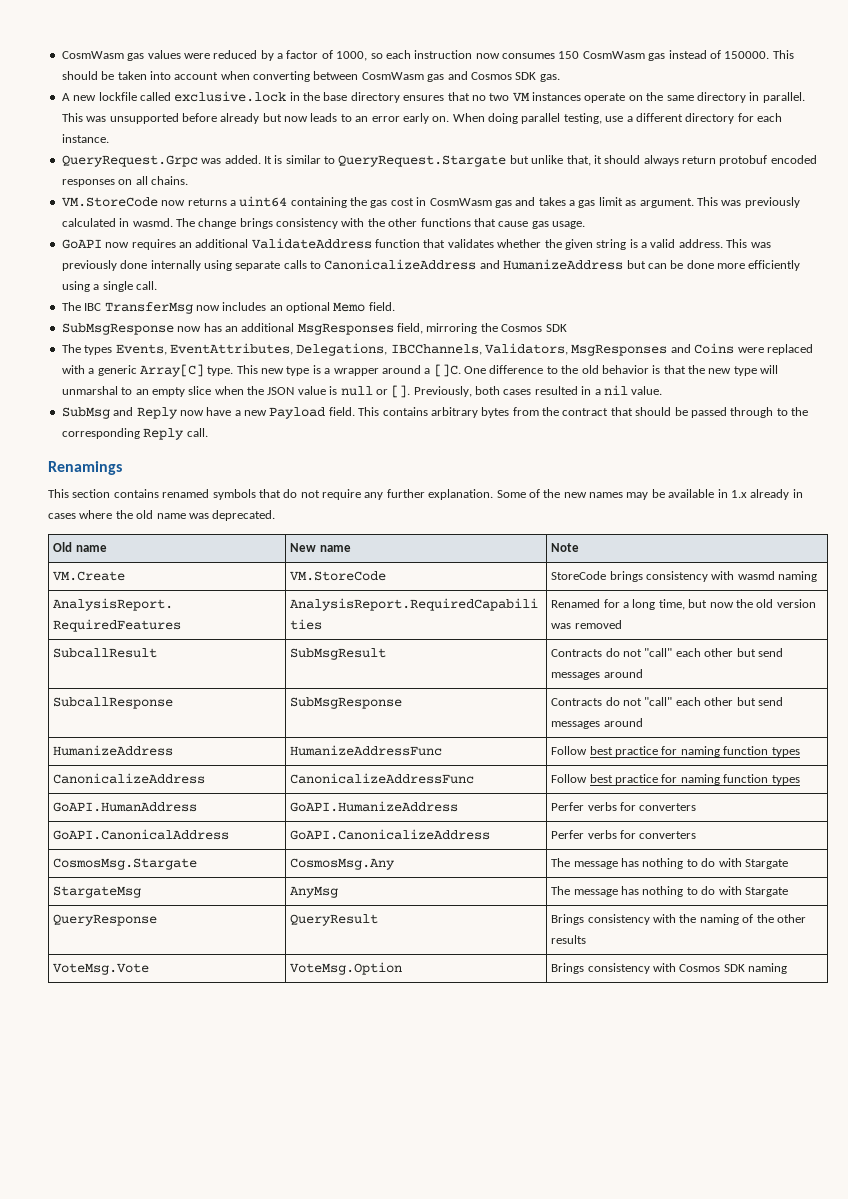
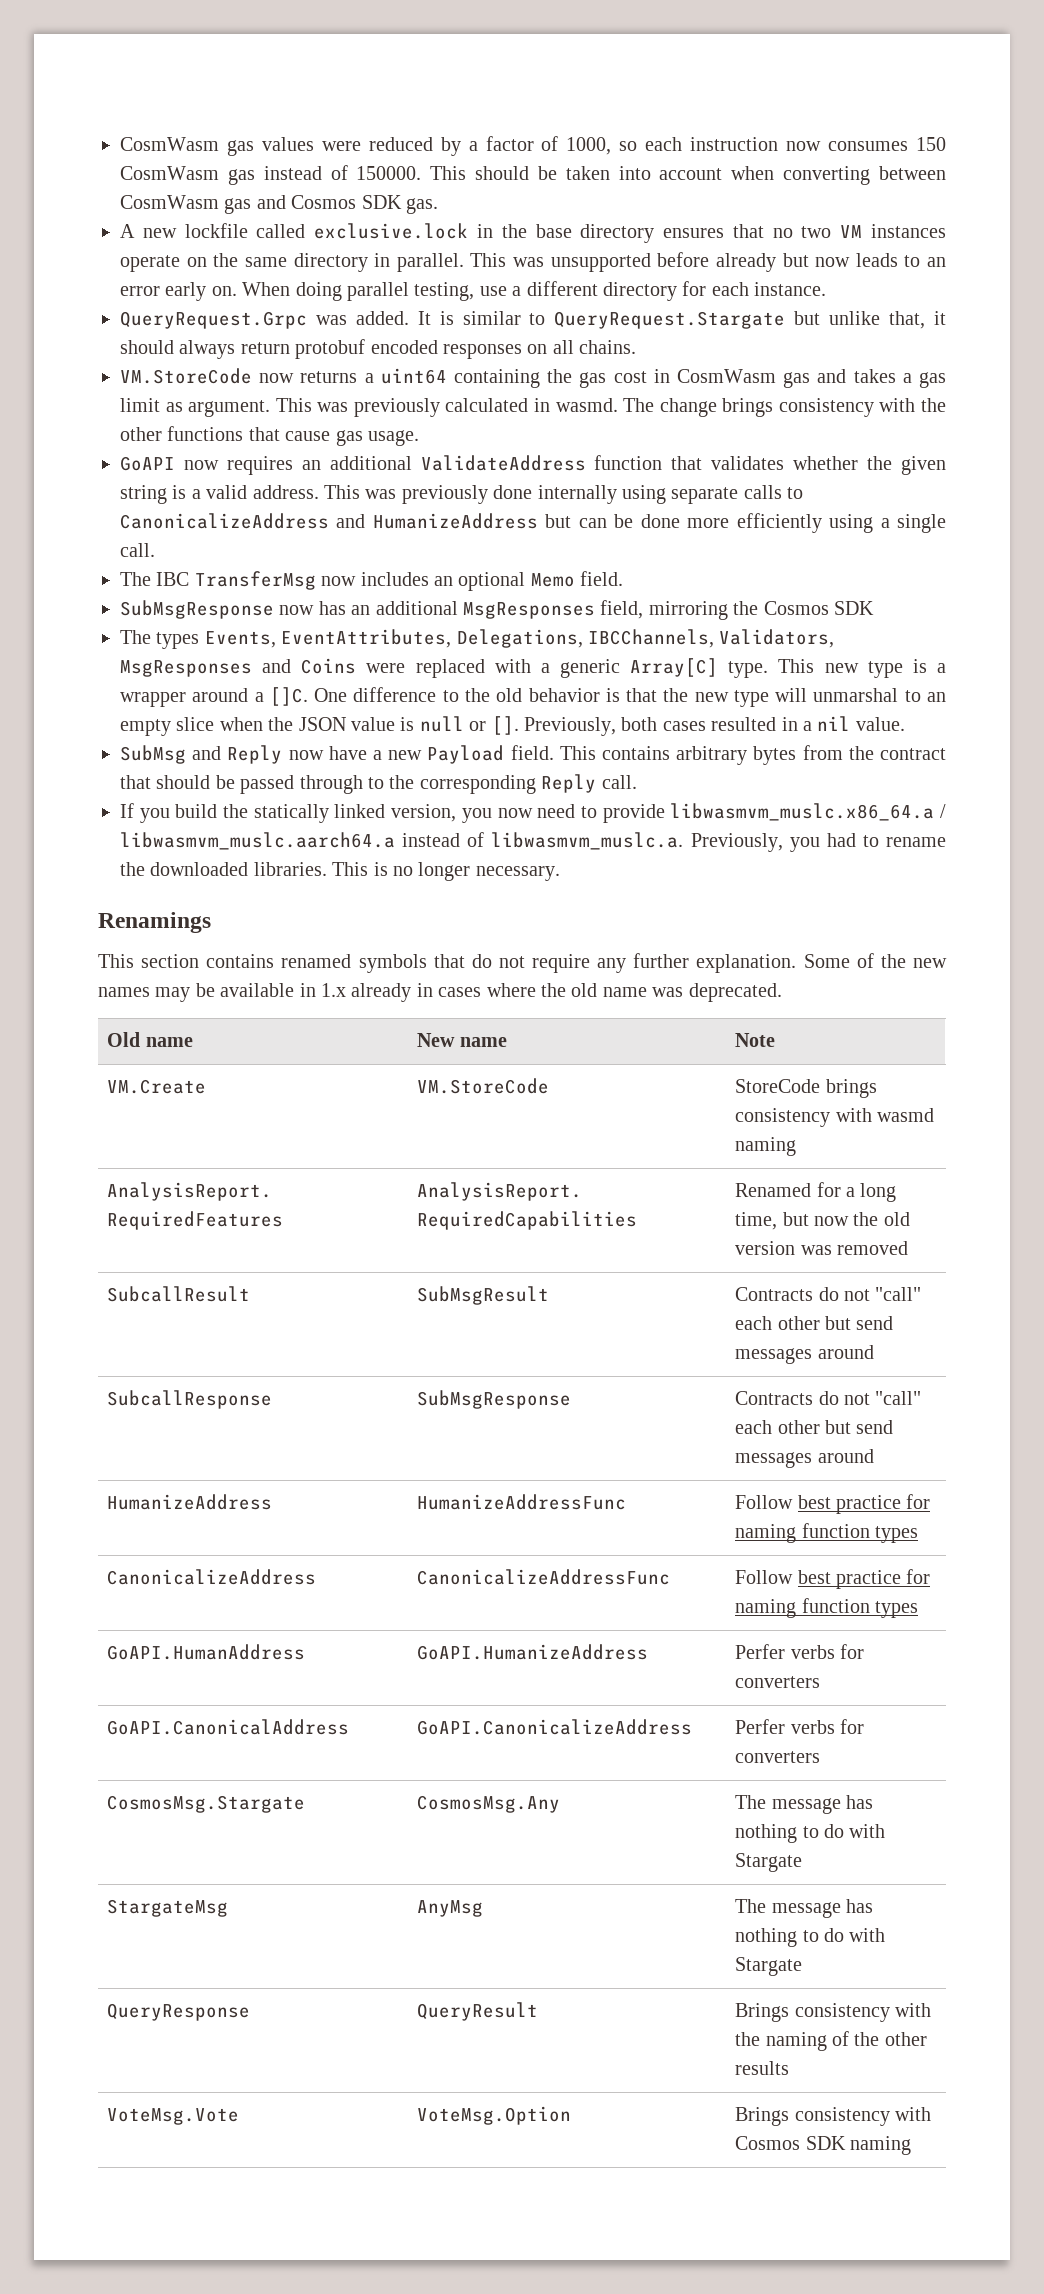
+ If you build the statically linked version, you now need to provide libwasmvm_muslc.x86_64.a / libwasmvm_muslc.aarch64.a instead of libwasmvm_muslc.a. Previously, you had to rename the downloaded libraries. This is no longer necessary.

